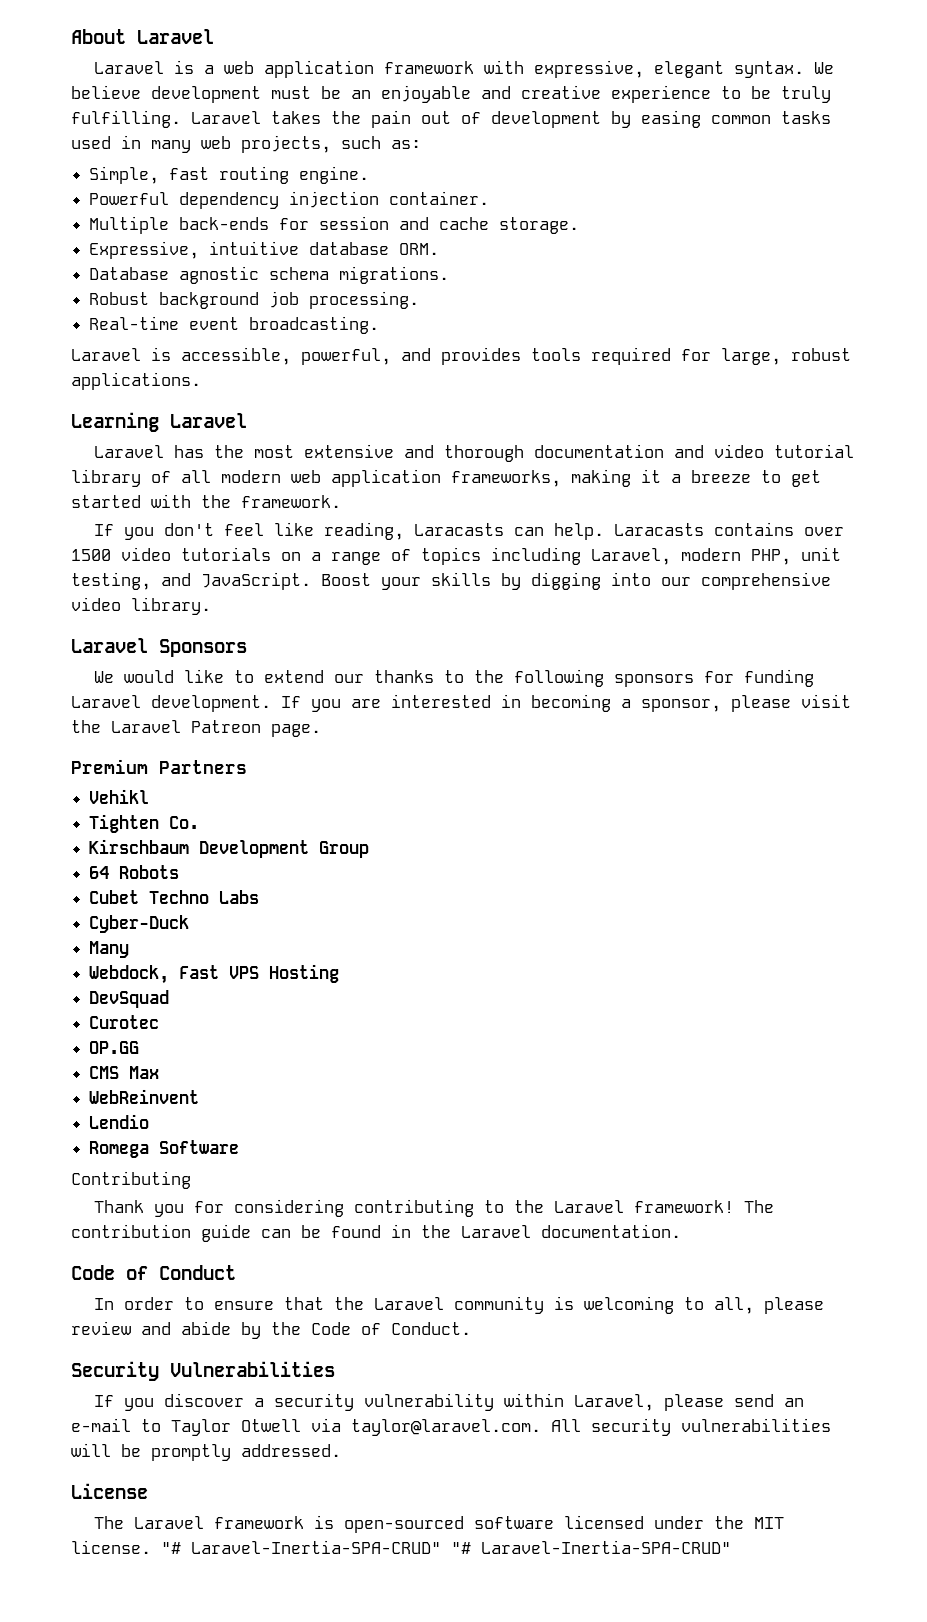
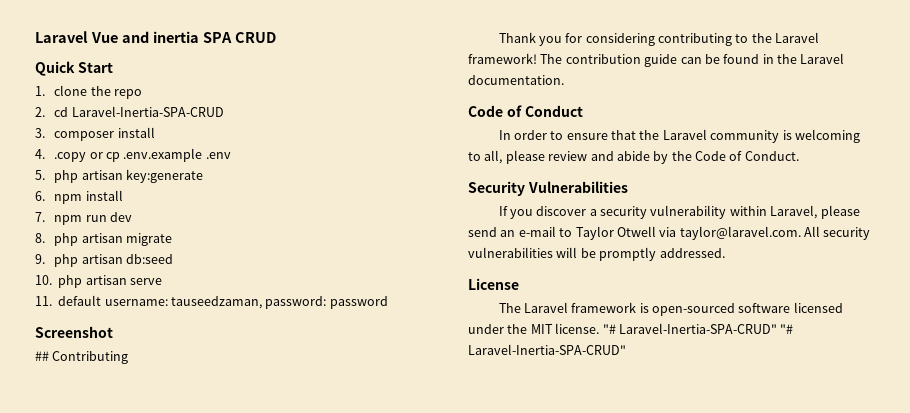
- About Laravel
- Laravel is a web application framework with expressive, elegant syntax. We believe development must be an enjoyable and creative experience to be truly fulfilling. Laravel takes the pain out of development by easing common tasks used in many web projects, such as:
- Simple, fast routing engine.
- Powerful dependency injection container.
- Multiple back-ends for session and cache storage.
- Expressive, intuitive database ORM.
- Database agnostic schema migrations.
- Robust background job processing.
- Real-time event broadcasting.
- Laravel is accessible, powerful, and provides tools required for large, robust applications.
- Learning Laravel
- Laravel has the most extensive and thorough documentation and video tutorial library of all modern web application frameworks, making it a breeze to get started with the framework.
- If you don't feel like reading, Laracasts can help. Laracasts contains over 1500 video tutorials on a range of topics including Laravel, modern PHP, unit testing, and JavaScript. Boost your skills by digging into our comprehensive video library.
- Laravel Sponsors
- We would like to extend our thanks to the following sponsors for funding Laravel development. If you are interested in becoming a sponsor, please visit the Laravel Patreon page.
- Premium Partners
- Vehikl
- Tighten Co.
- Kirschbaum Development Group
- 64 Robots
- Cubet Techno Labs
- Cyber-Duck
- Many
- Webdock, Fast VPS Hosting
- DevSquad
- Curotec
- OP.GG
- CMS Max
- WebReinvent
- Lendio
- Romega Software
- Contributing
+ Laravel Vue and inertia SPA CRUD
+ Quick Start
+ 1. clone the repo
+ 2. cd Laravel-Inertia-SPA-CRUD
+ 3. composer install
+ 4. .copy or cp .env.example .env
+ 5. php artisan key:generate
+ 6. npm install
+ 7. npm run dev
+ 8. php artisan migrate
+ 9. php artisan db:seed
+ 10. php artisan serve
+ 11. default username: tauseedzaman, password: password
+ Screenshot
+ ## Contributing

